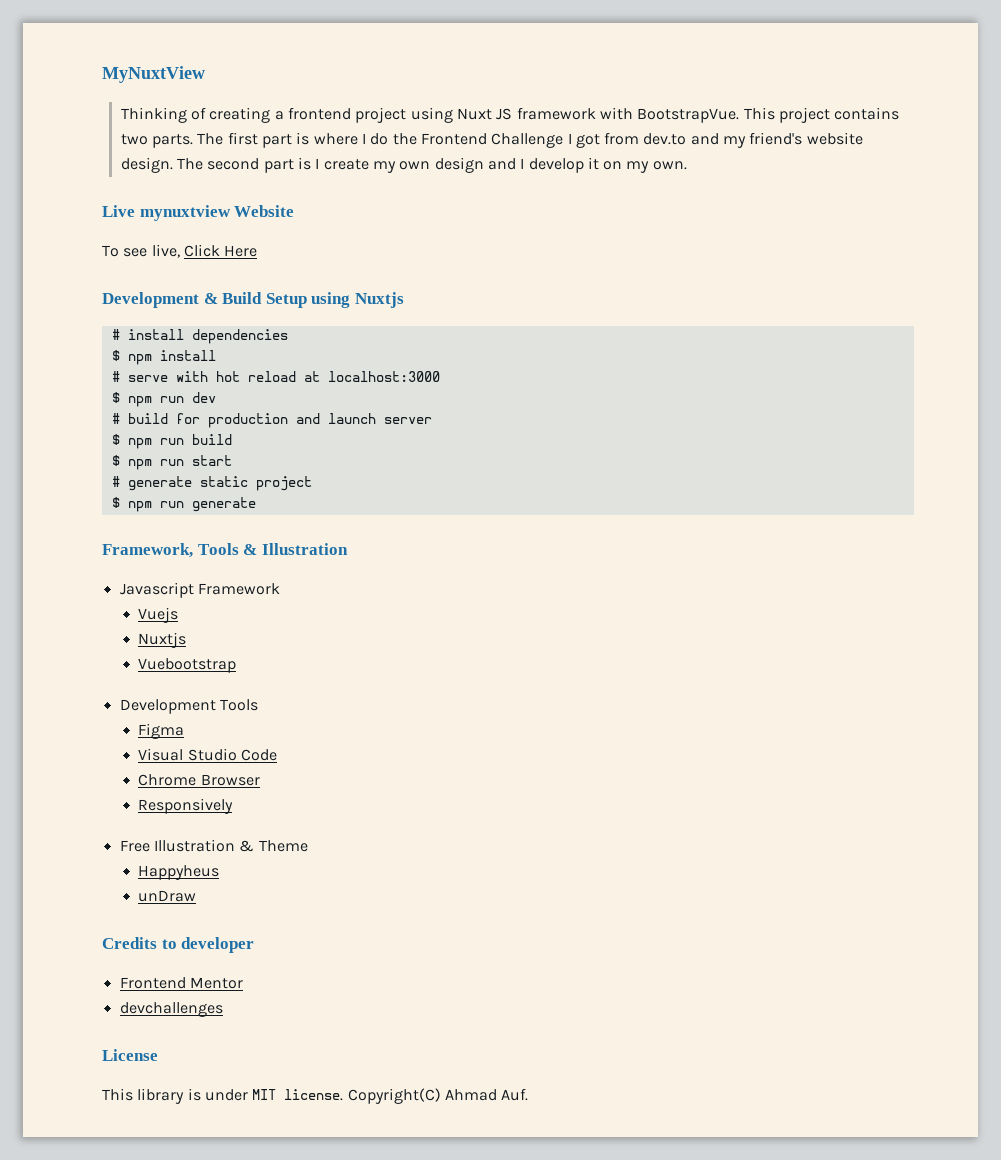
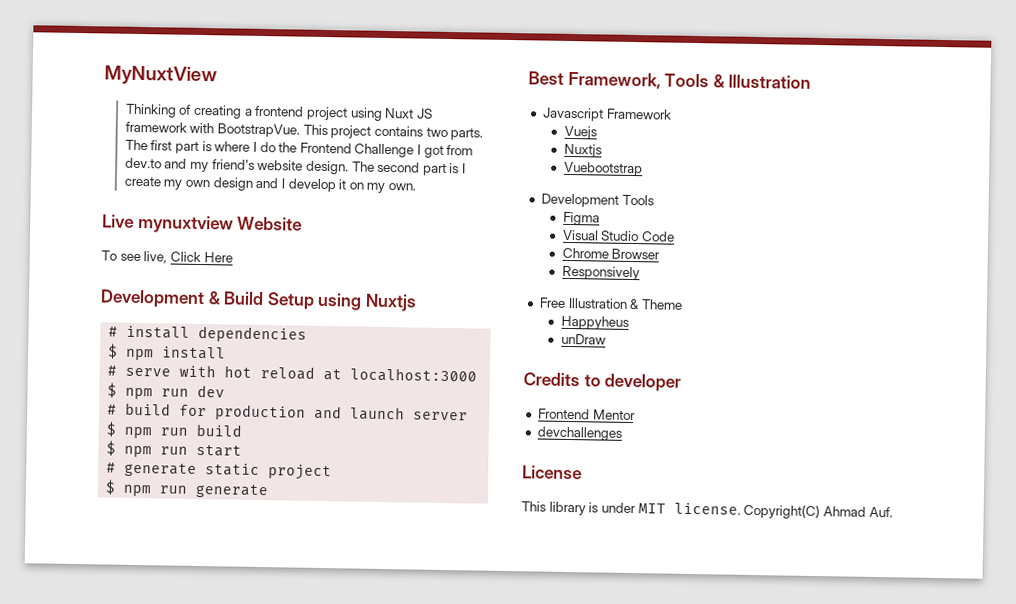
- Framework, Tools & Illustration
+ Best Framework, Tools & Illustration

